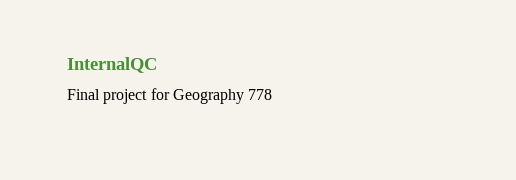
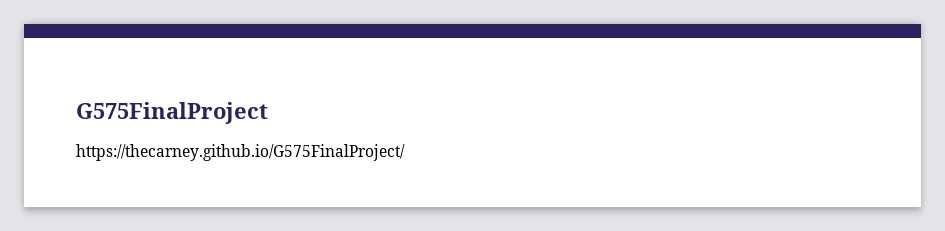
- InternalQC
- Final project for Geography 778
+ G575FinalProject
+ https://thecarney.github.io/G575FinalProject/

